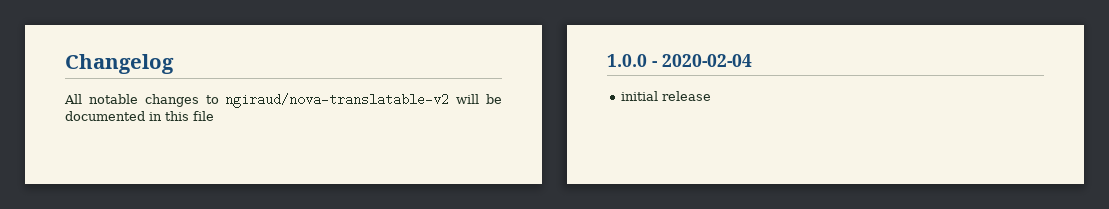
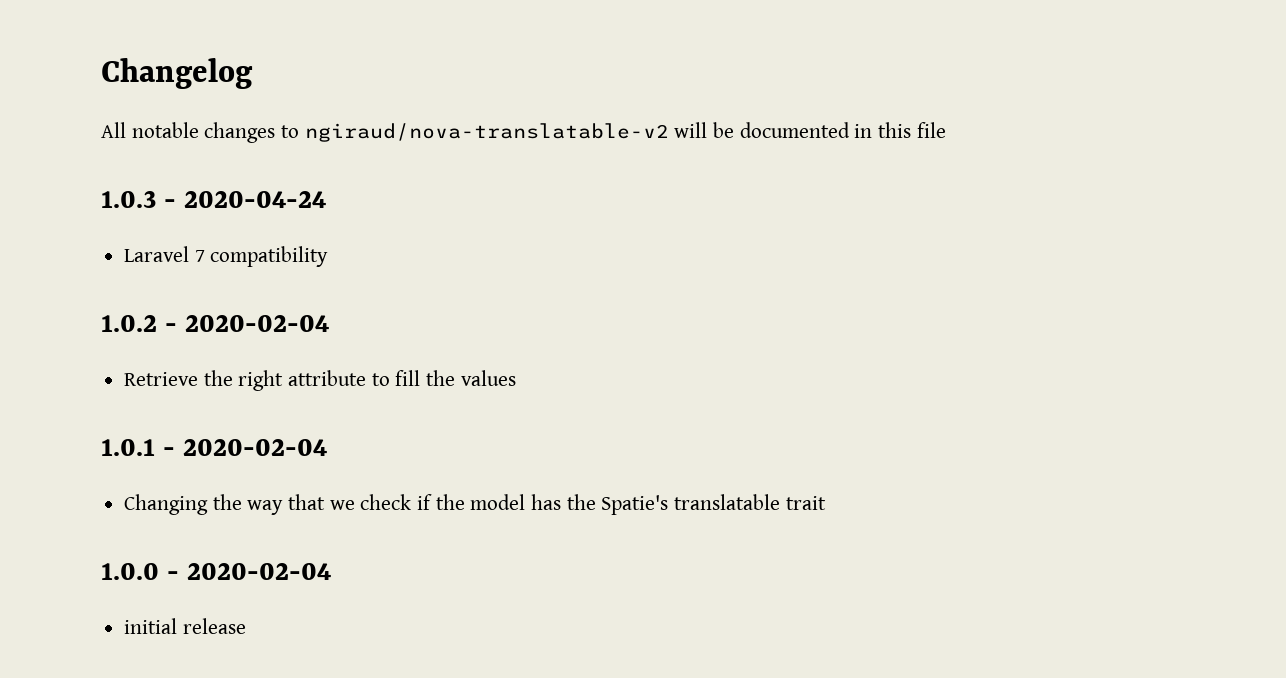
+ 1.0.3 - 2020-04-24
+ Laravel 7 compatibility
+ 1.0.2 - 2020-02-04
+ Retrieve the right attribute to fill the values
+ 1.0.1 - 2020-02-04
+ Changing the way that we check if the model has the Spatie's translatable trait

